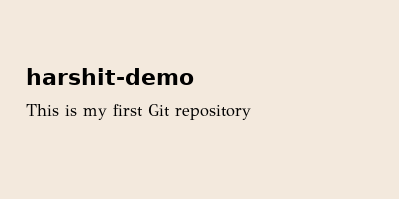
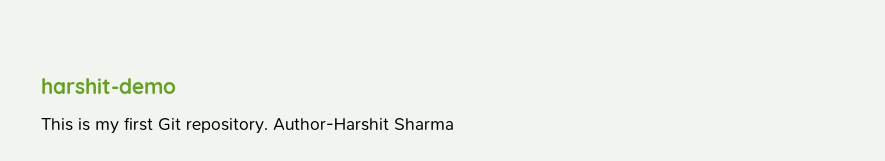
- This is my first Git repository
+ This is my first Git repository. Author-Harshit Sharma

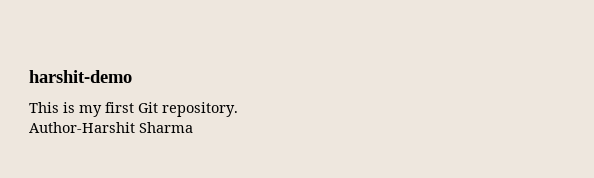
- This is my first Git repository. Author-Harshit Sharma
+ This is my first Git repository.
+ Author-Harshit Sharma

